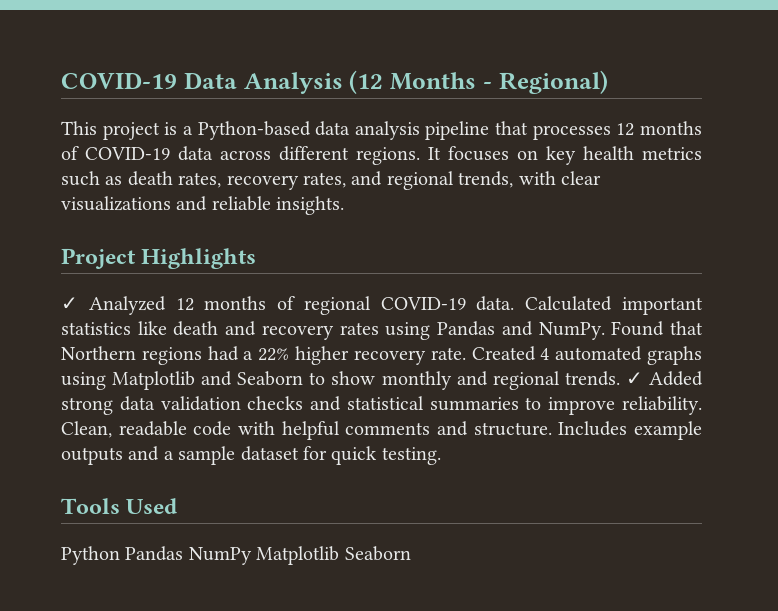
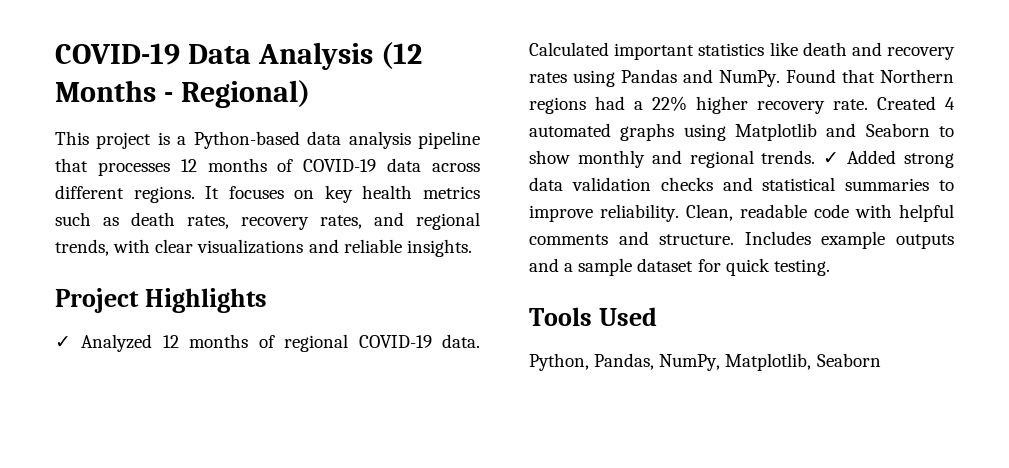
- Python Pandas NumPy Matplotlib Seaborn
+ Python, Pandas, NumPy, Matplotlib, Seaborn

